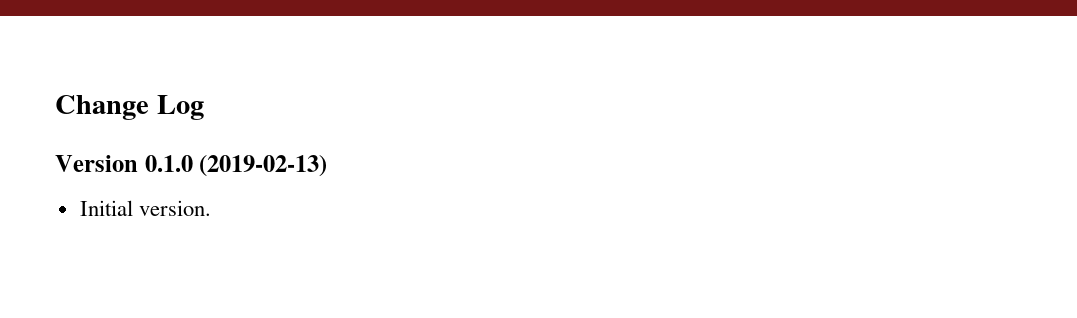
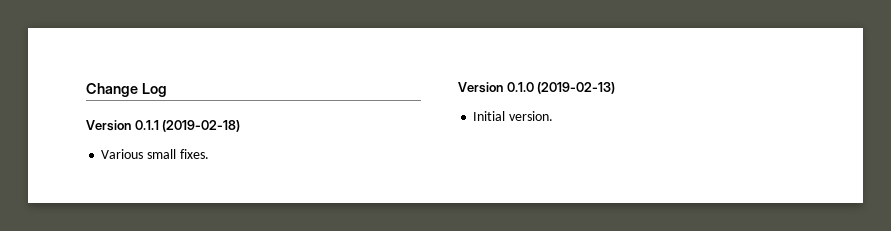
+ Version 0.1.1 (2019-02-18)
+ Various small fixes.

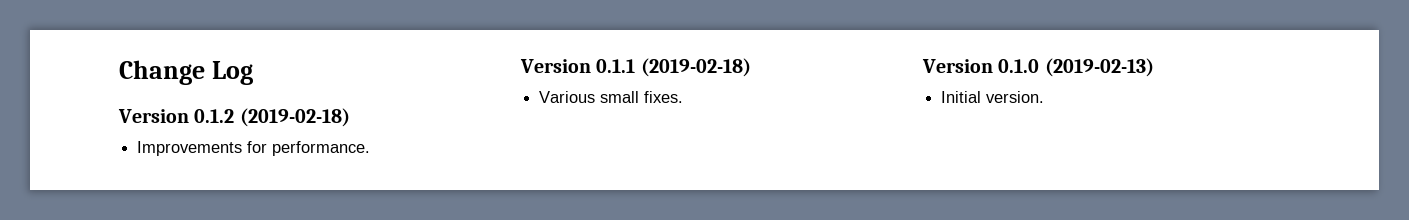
+ Version 0.1.2 (2019-02-18)
+ Improvements for performance.

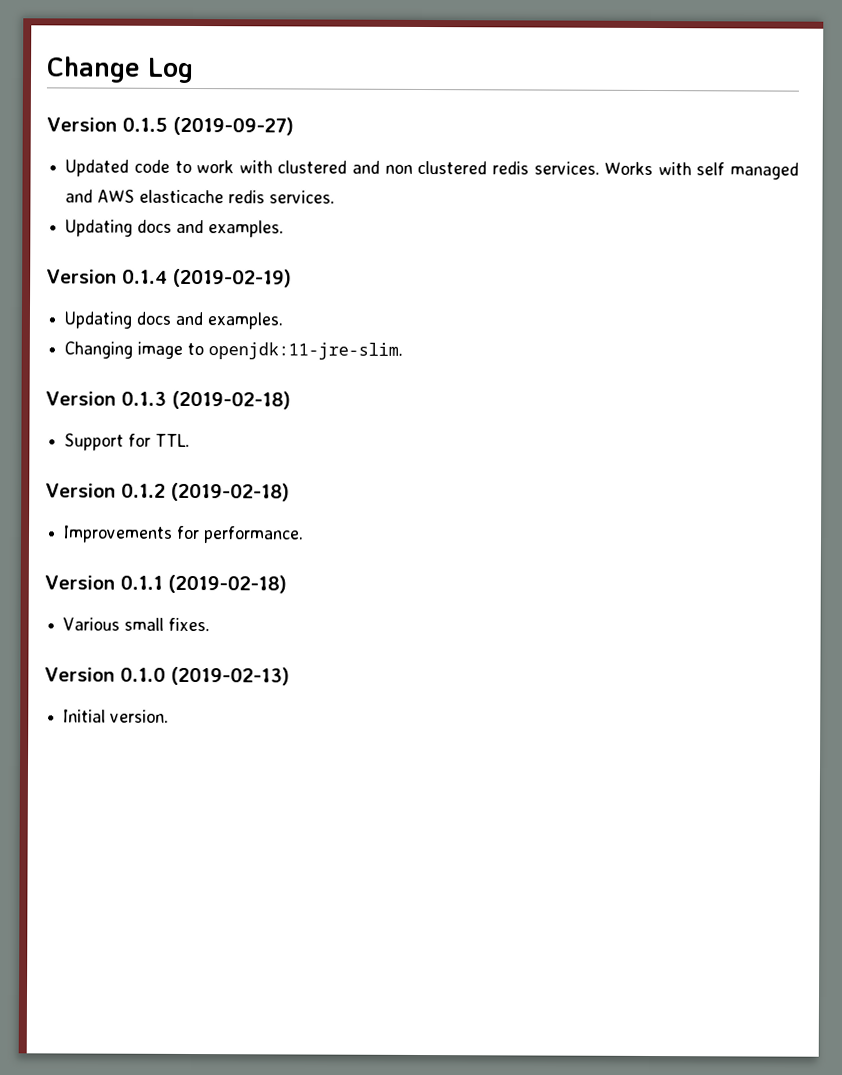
+ Version 0.1.5 (2019-09-27)
+ Updated code to work with clustered and non clustered redis services. Works with self managed and AWS elasticache redis services.
+ Updating docs and examples.
+ Version 0.1.4 (2019-02-19)
+ Updating docs and examples.
+ Changing image to openjdk:11-jre-slim.
+ Version 0.1.3 (2019-02-18)
+ Support for TTL.

